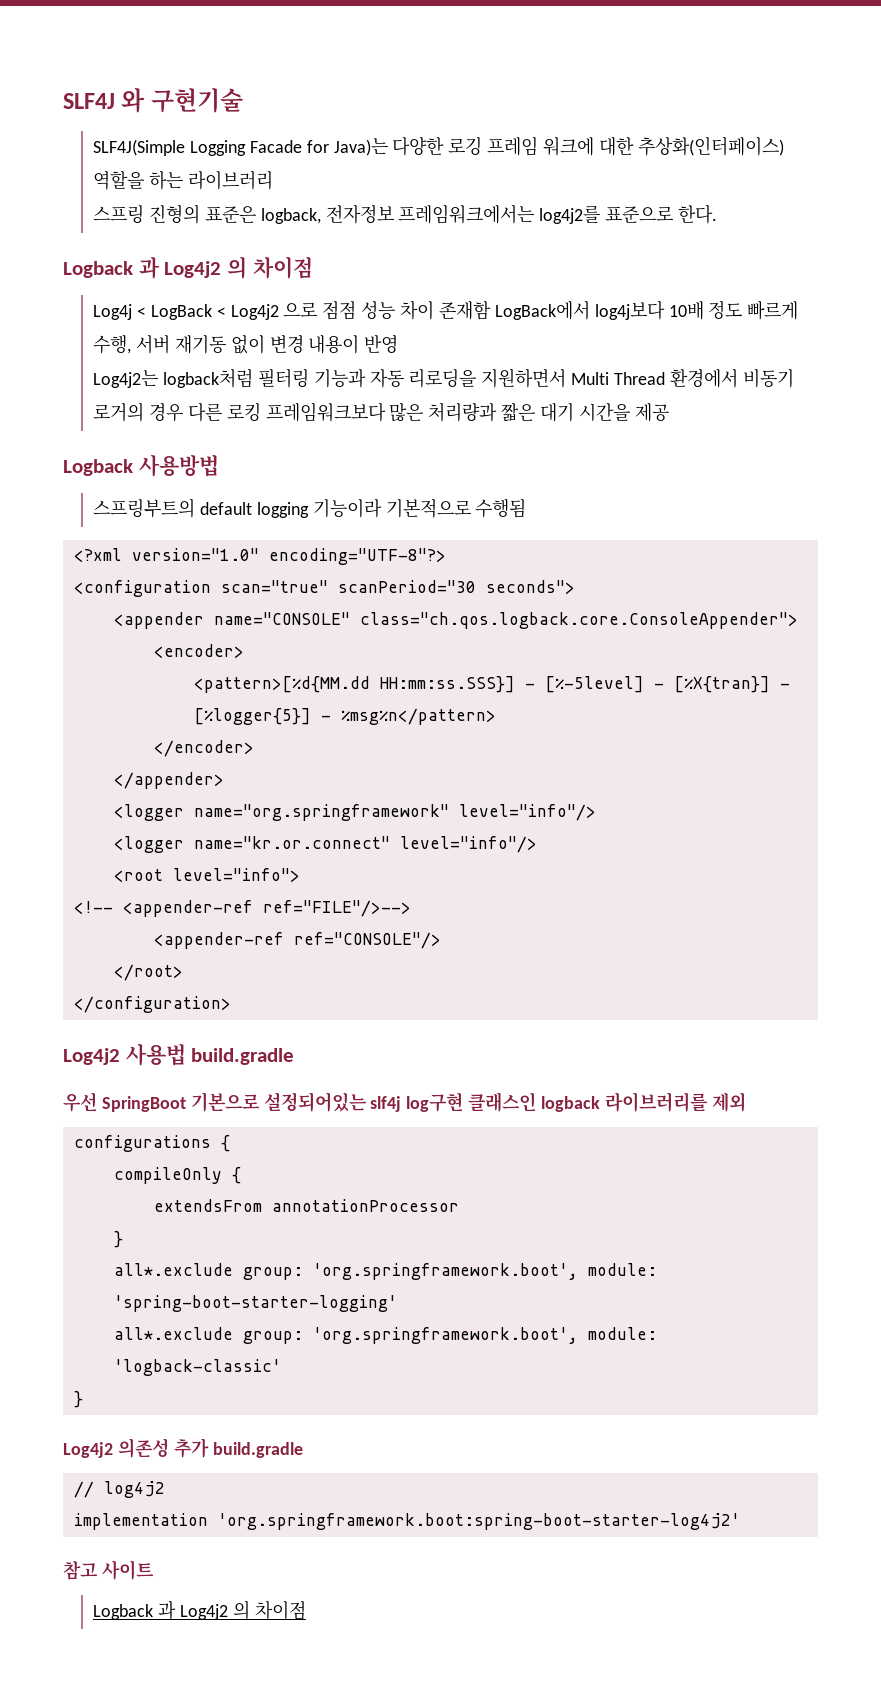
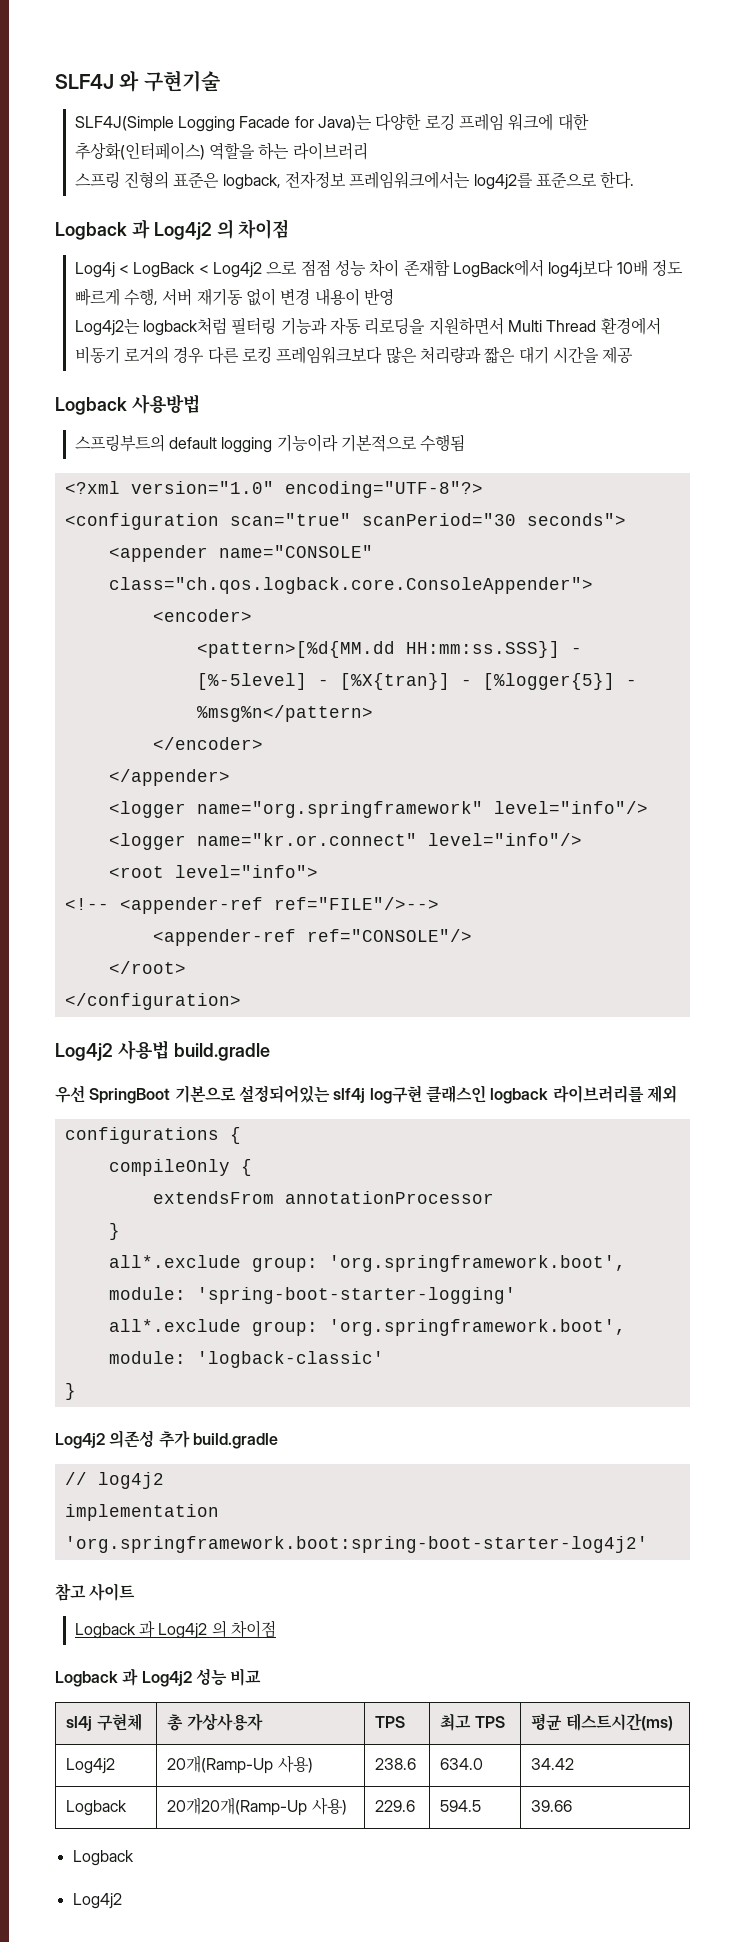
+ Logback 과 Log4j2 성능 비교
+ sl4j 구현체 | 총 가상사용자 | TPS | 최고 TPS | 평균 테스트시간(ms)
+ Log4j2 | 20개(Ramp-Up 사용) | 238.6 | 634.0 | 34.42
+ Logback | 20개20개(Ramp-Up 사용) | 229.6 | 594.5 | 39.66
+ Logback
+ Log4j2

